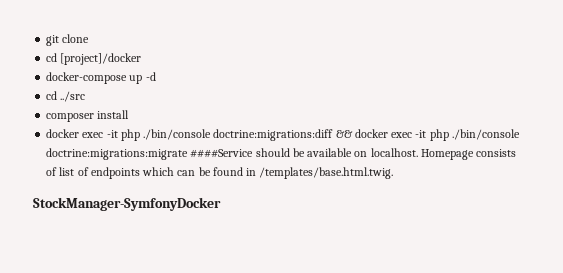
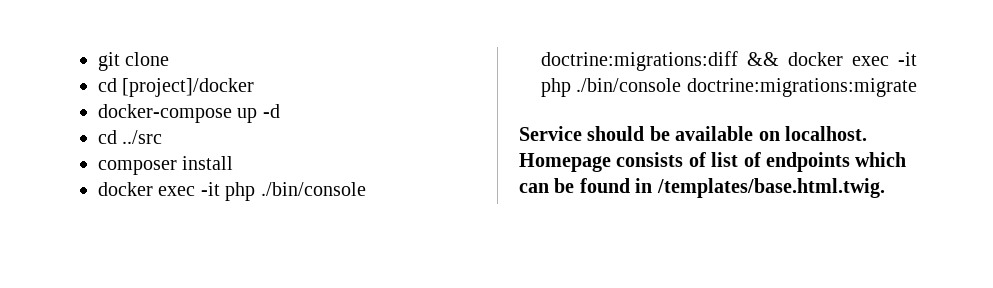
- docker exec -it php ./bin/console doctrine:migrations:diff && docker exec -it php ./bin/console doctrine:migrations:migrate ####Service should be available on localhost.
+ docker exec -it php ./bin/console doctrine:migrations:diff && docker exec -it php ./bin/console doctrine:migrations:migrate
+ Service should be available on localhost.
- StockManager-SymfonyDocker

